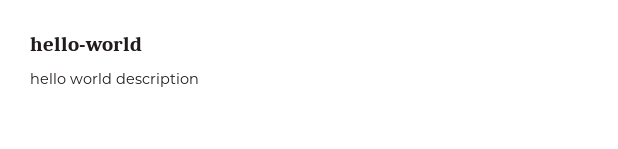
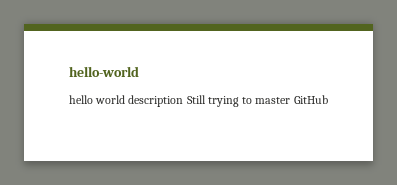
- hello world description
+ hello world description Still trying to master GitHub

